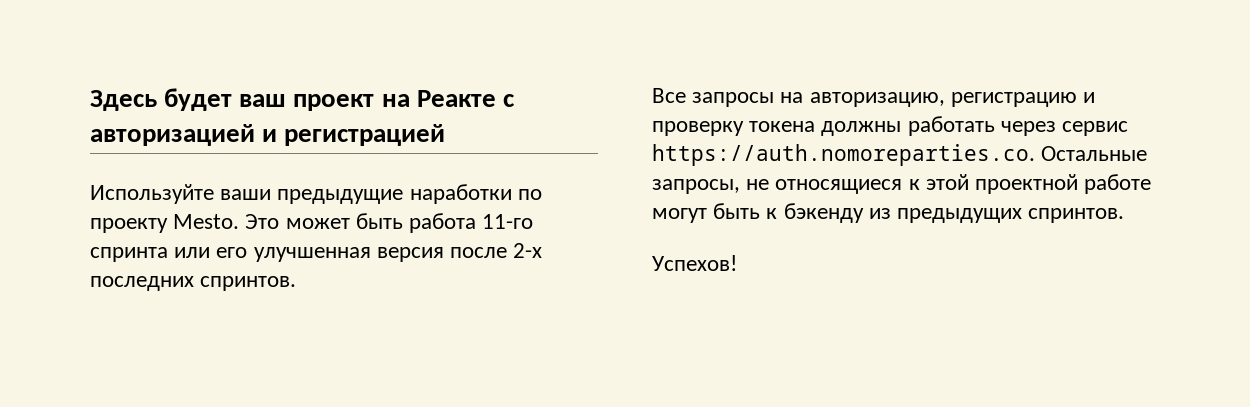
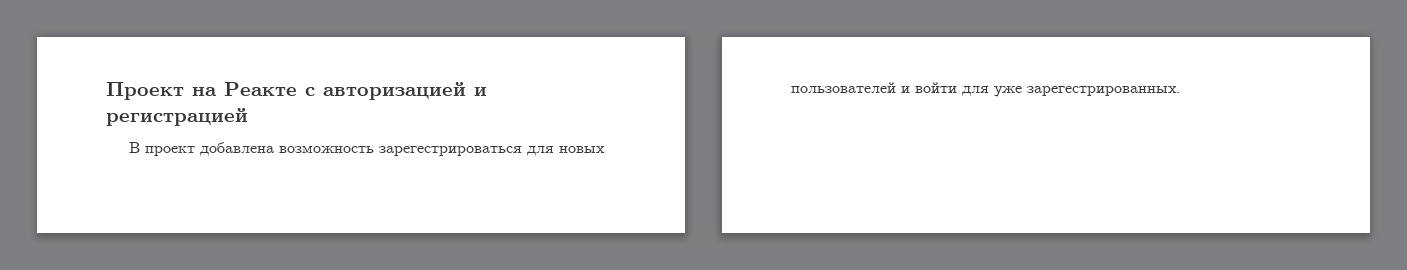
- Здесь будет ваш проект на Реакте с авторизацией и регистрацией
+ Проект на Реакте с авторизацией и регистрацией
- Используйте ваши предыдущие наработки по проекту Mesto. Это может быть работа 11-го спринта или его улучшенная версия после 2-х последних спринтов.
- Все запросы на авторизацию, регистрацию и проверку токена должны работать через сервис https://auth.nomoreparties.co. Остальные запросы, не относящиеся к этой проектной работе могут быть к бэкенду из предыдущих спринтов.
- Успехов!
+ В проект добавлена возможность зарегестрироваться для новых пользователей и войти для уже зарегестрированных.

